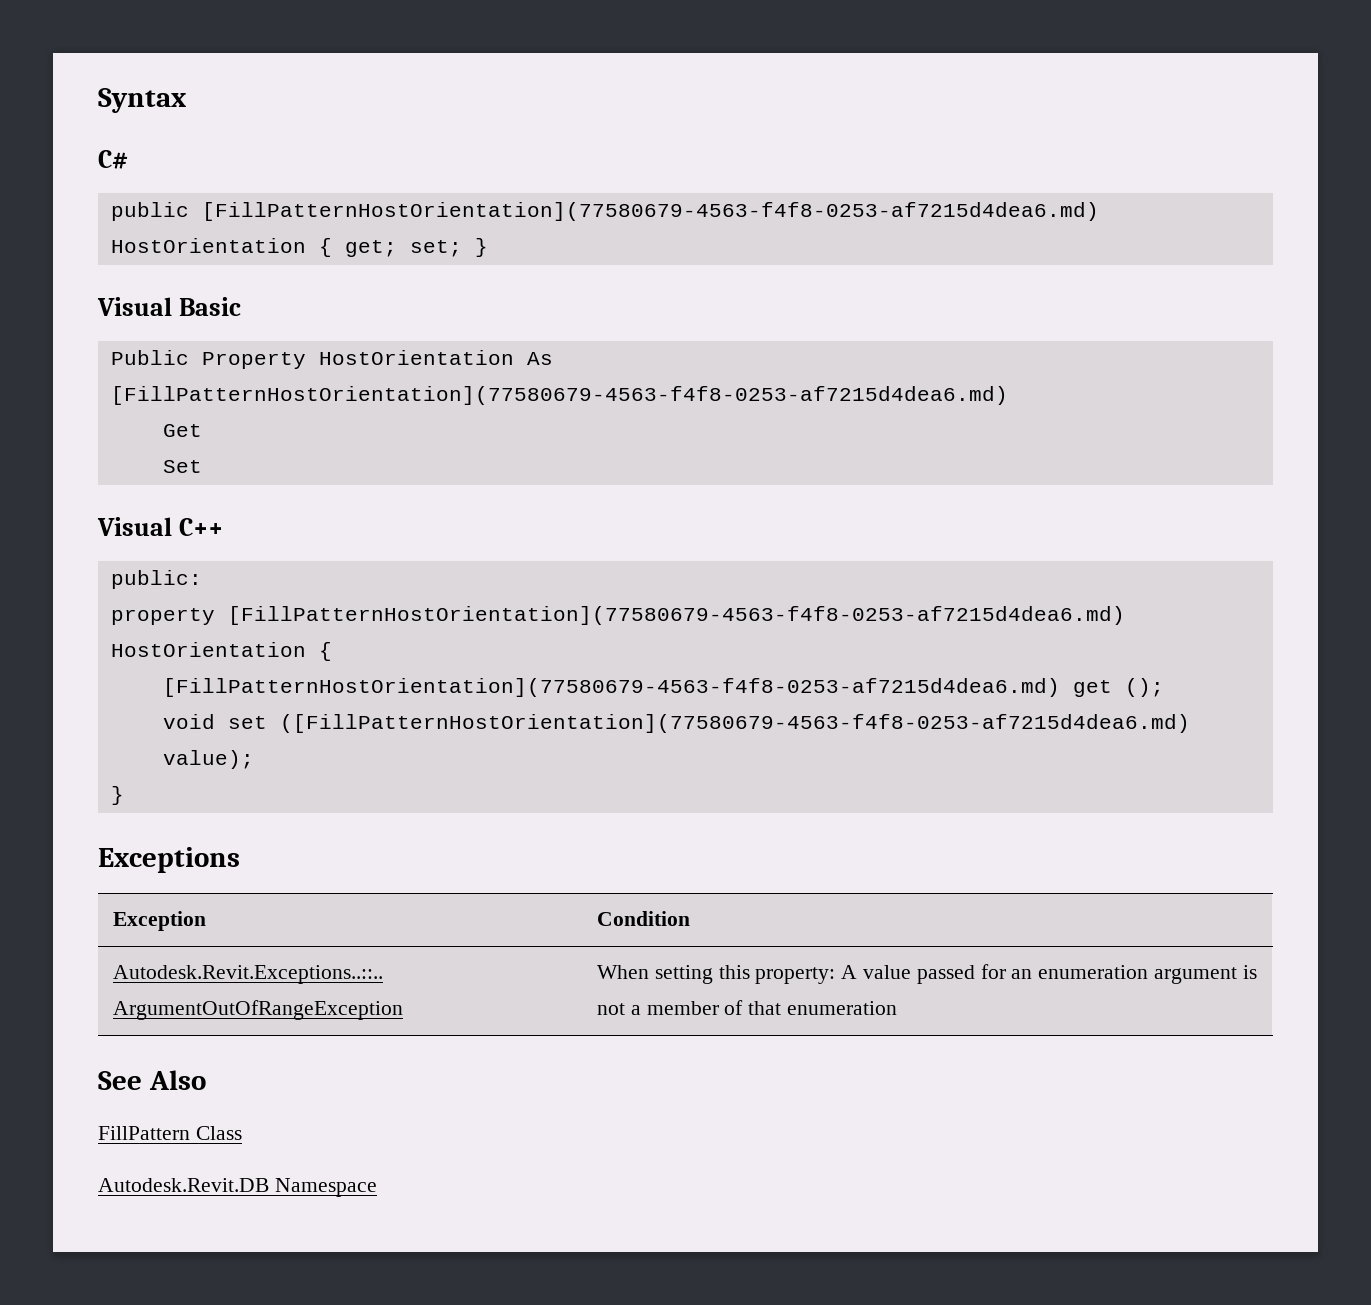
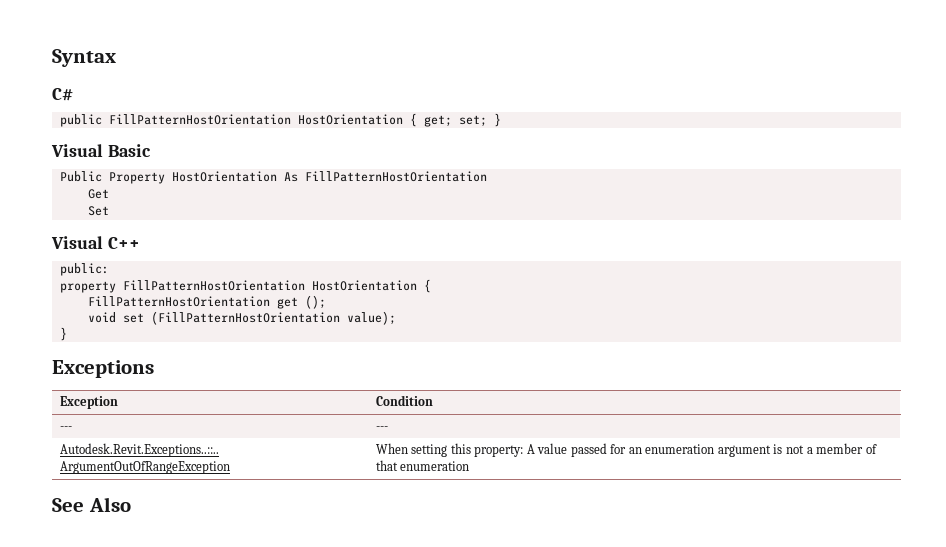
- public [FillPatternHostOrientation](77580679-4563-f4f8-0253-af7215d4dea6.md) HostOrientation { get; set; }
+ public FillPatternHostOrientation HostOrientation { get; set; }
- Public Property HostOrientation As [FillPatternHostOrientation](77580679-4563-f4f8-0253-af7215d4dea6.md)
+ Public Property HostOrientation As FillPatternHostOrientation
- property [FillPatternHostOrientation](77580679-4563-f4f8-0253-af7215d4dea6.md) HostOrientation {
+ property FillPatternHostOrientation HostOrientation {
- [FillPatternHostOrientation](77580679-4563-f4f8-0253-af7215d4dea6.md) get ();
+ FillPatternHostOrientation get ();
- void set ([FillPatternHostOrientation](77580679-4563-f4f8-0253-af7215d4dea6.md) value);
+ void set (FillPatternHostOrientation value);
+ --- | ---
- FillPattern Class
- Autodesk.Revit.DB Namespace

